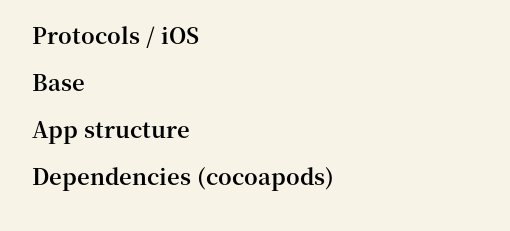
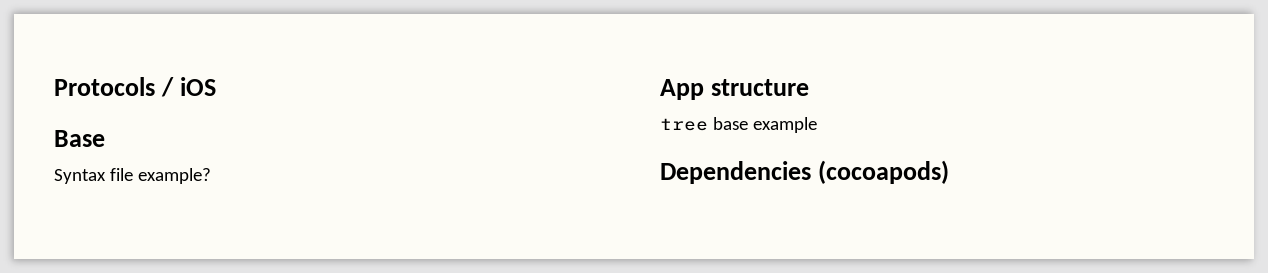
+ Syntax file example?
+ tree base example

